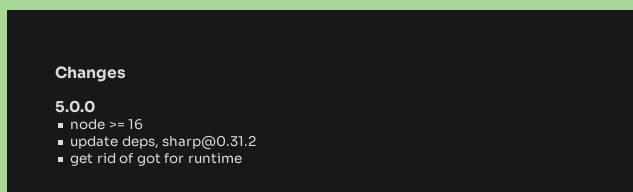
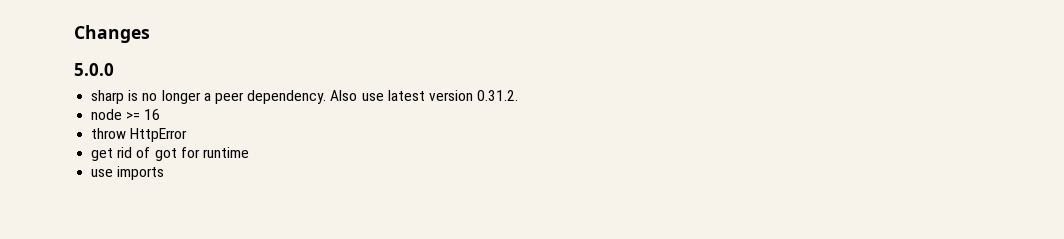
+ sharp is no longer a peer dependency. Also use latest version 0.31.2.
- update deps, sharp@0.31.2
+ throw HttpError
+ use imports

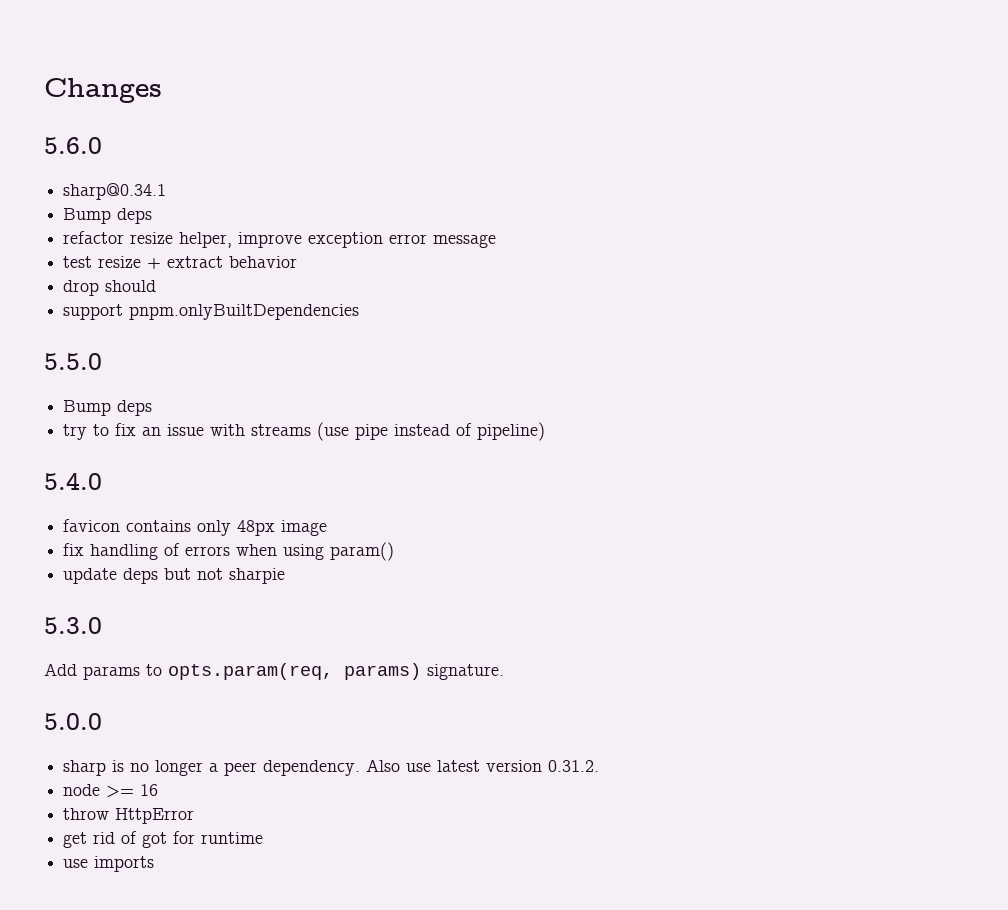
+ 5.6.0
+ sharp@0.34.1
+ Bump deps
+ refactor resize helper, improve exception error message
+ test resize + extract behavior
+ drop should
+ support pnpm.onlyBuiltDependencies
+ 5.5.0
+ Bump deps
+ try to fix an issue with streams (use pipe instead of pipeline)
+ 5.4.0
+ favicon contains only 48px image
+ fix handling of errors when using param()
+ update deps but not sharpie
+ 5.3.0
+ Add params to opts.param(req, params) signature.

